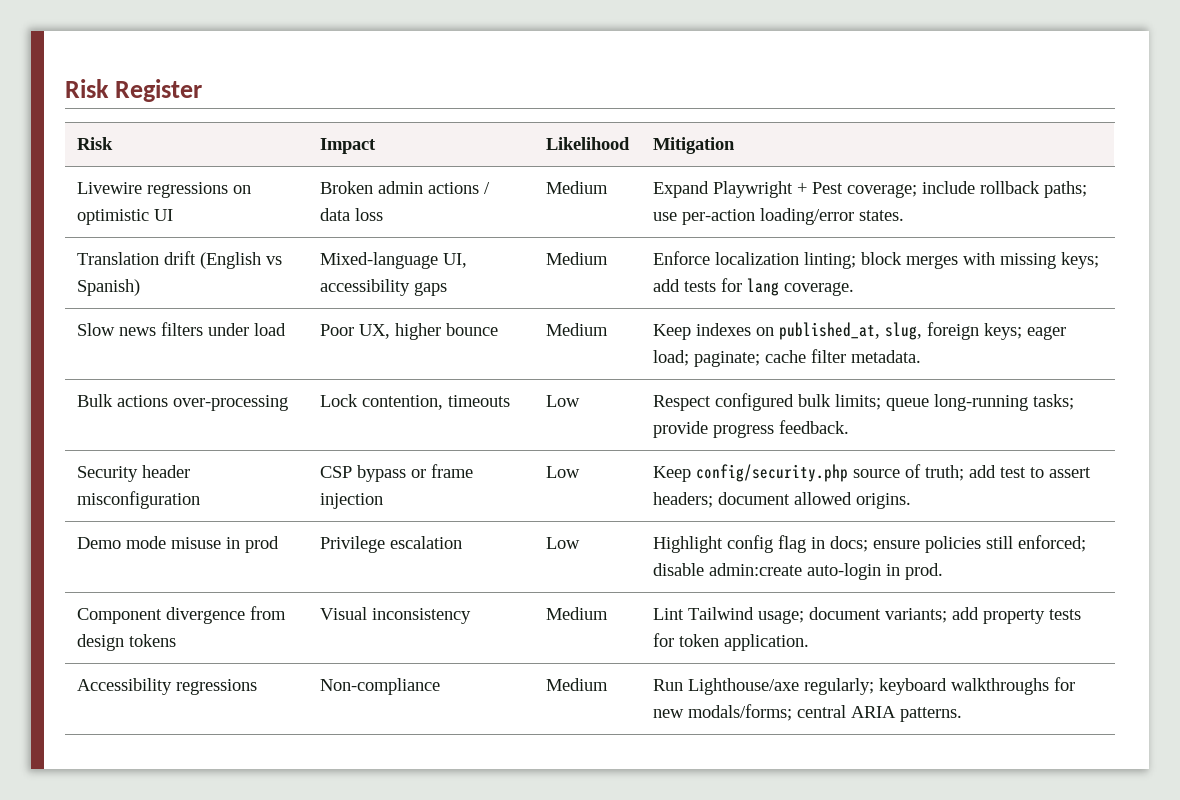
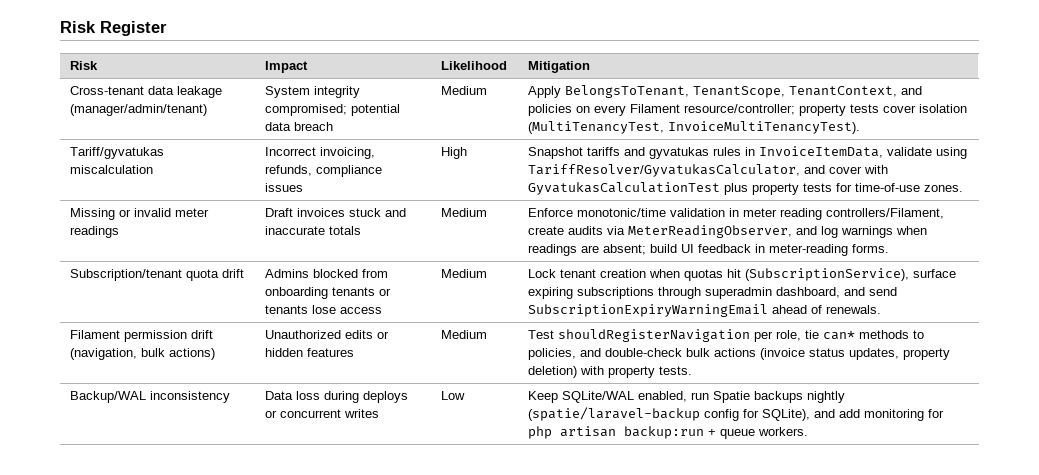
- Livewire regressions on optimistic UI | Broken admin actions / data loss | Medium | Expand Playwright + Pest coverage; include rollback paths; use per-action loading/error states.
- Translation drift (English vs Spanish) | Mixed-language UI, accessibility gaps | Medium | Enforce localization linting; block merges with missing keys; add tests for lang coverage.
- Slow news filters under load | Poor UX, higher bounce | Medium | Keep indexes on published_at, slug, foreign keys; eager load; paginate; cache filter metadata.
- Bulk actions over-processing | Lock contention, timeouts | Low | Respect configured bulk limits; queue long-running tasks; provide progress feedback.
- Security header misconfiguration | CSP bypass or frame injection | Low | Keep config/security.php source of truth; add test to assert headers; document allowed origins.
- Demo mode misuse in prod | Privilege escalation | Low | Highlight config flag in docs; ensure policies still enforced; disable admin:create auto-login in prod.
- Component divergence from design tokens | Visual inconsistency | Medium | Lint Tailwind usage; document variants; add property tests for token application.
- Accessibility regressions | Non-compliance | Medium | Run Lighthouse/axe regularly; keyboard walkthroughs for new modals/forms; central ARIA patterns.
+ Cross-tenant data leakage (manager/admin/tenant) | System integrity compromised; potential data breach | Medium | Apply BelongsToTenant, TenantScope, TenantContext, and policies on every Filament resource/controller; property tests cover isolation (MultiTenancyTest, InvoiceMultiTenancyTest).
+ Tariff/gyvatukas miscalculation | Incorrect invoicing, refunds, compliance issues | High | Snapshot tariffs and gyvatukas rules in InvoiceItemData, validate using TariffResolver/GyvatukasCalculator, and cover with GyvatukasCalculationTest plus property tests for time-of-use zones.
+ Missing or invalid meter readings | Draft invoices stuck and inaccurate totals | Medium | Enforce monotonic/time validation in meter reading controllers/Filament, create audits via MeterReadingObserver, and log warnings when readings are absent; build UI feedback in meter-reading forms.
+ Subscription/tenant quota drift | Admins blocked from onboarding tenants or tenants lose access | Medium | Lock tenant creation when quotas hit (SubscriptionService), surface expiring subscriptions through superadmin dashboard, and send SubscriptionExpiryWarningEmail ahead of renewals.
+ Filament permission drift (navigation, bulk actions) | Unauthorized edits or hidden features | Medium | Test shouldRegisterNavigation per role, tie can* methods to policies, and double-check bulk actions (invoice status updates, property deletion) with property tests.
+ Backup/WAL inconsistency | Data loss during deploys or concurrent writes | Low | Keep SQLite/WAL enabled, run Spatie backups nightly (spatie/laravel-backup config for SQLite), and add monitoring for php artisan backup:run + queue workers.

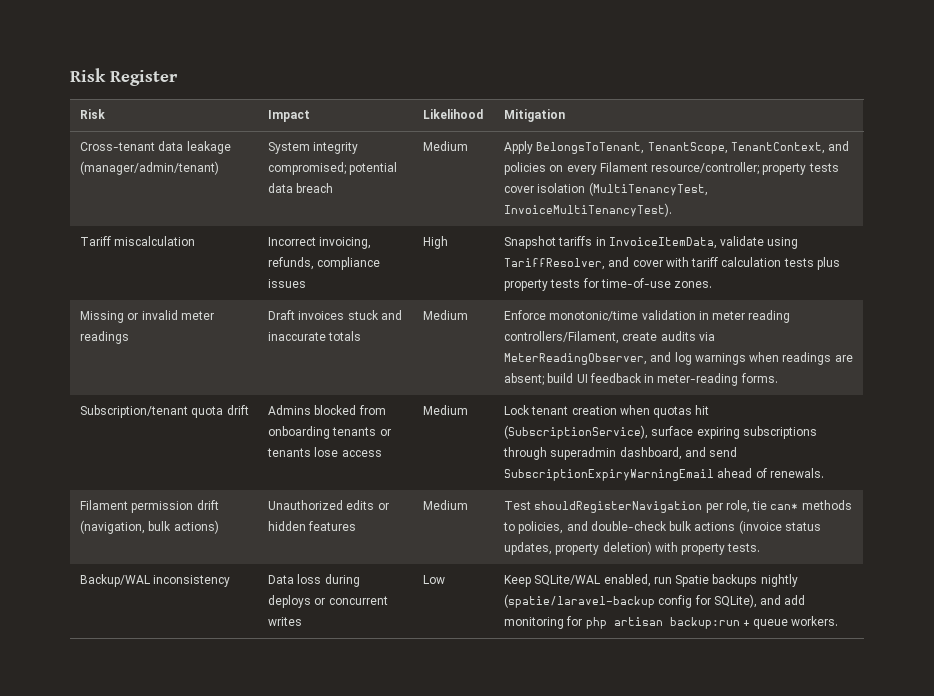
- Tariff/gyvatukas miscalculation | Incorrect invoicing, refunds, compliance issues | High | Snapshot tariffs and gyvatukas rules in InvoiceItemData, validate using TariffResolver/GyvatukasCalculator, and cover with GyvatukasCalculationTest plus property tests for time-of-use zones.
+ Tariff miscalculation | Incorrect invoicing, refunds, compliance issues | High | Snapshot tariffs in InvoiceItemData, validate using TariffResolver, and cover with tariff calculation tests plus property tests for time-of-use zones.

